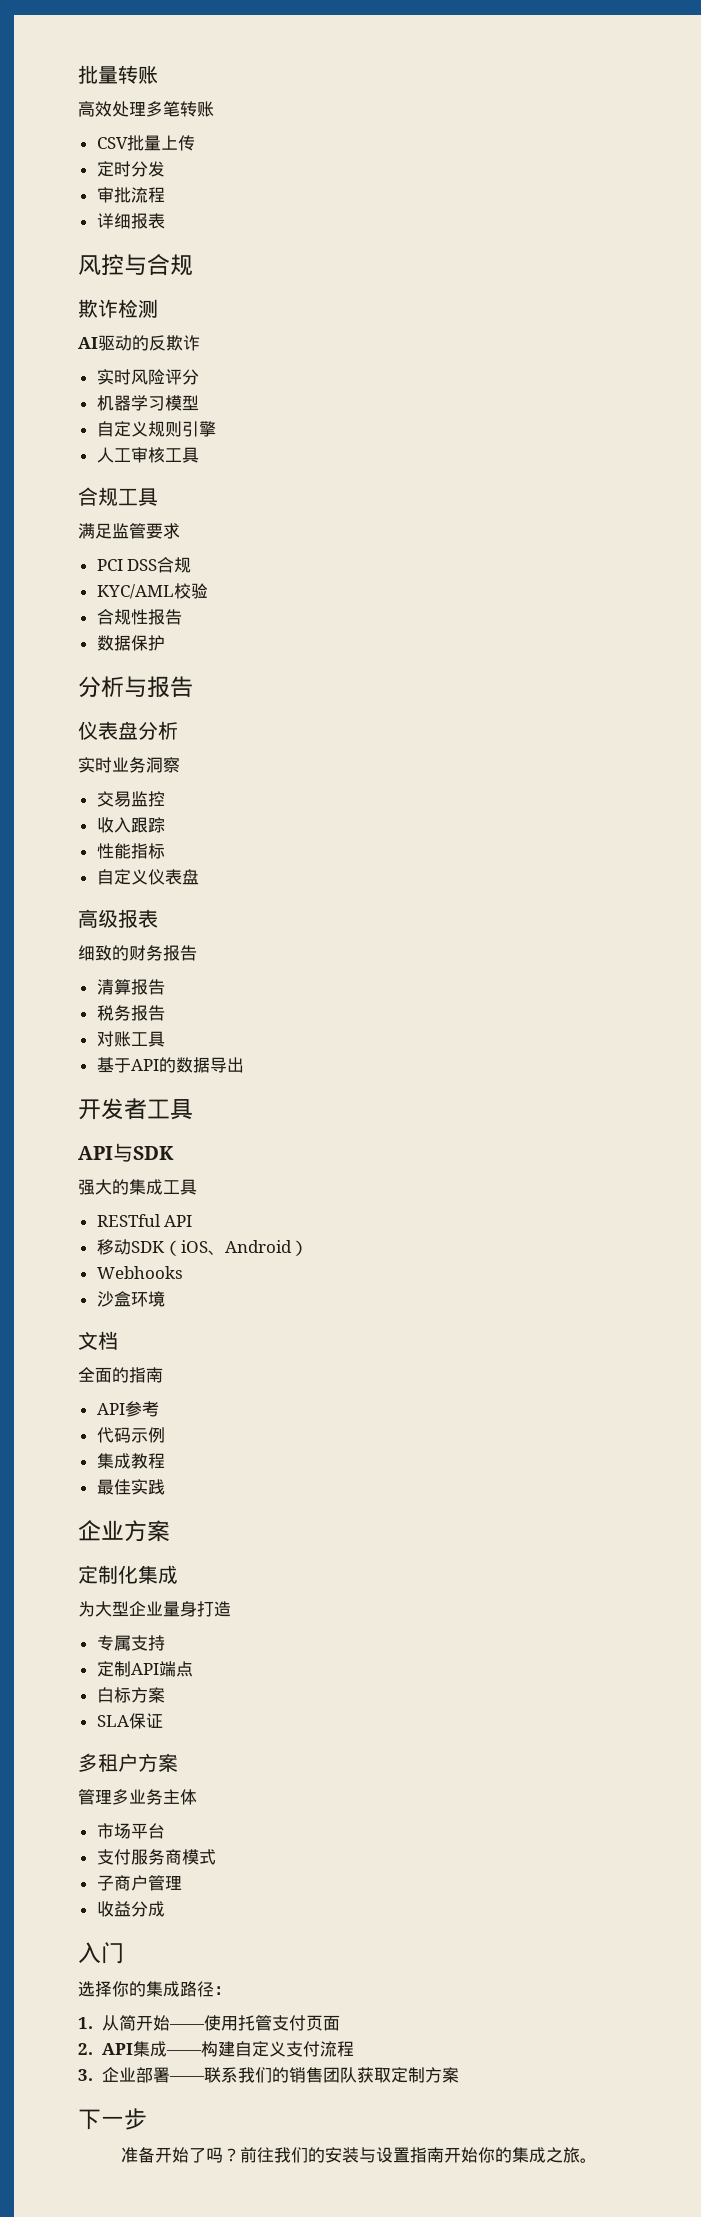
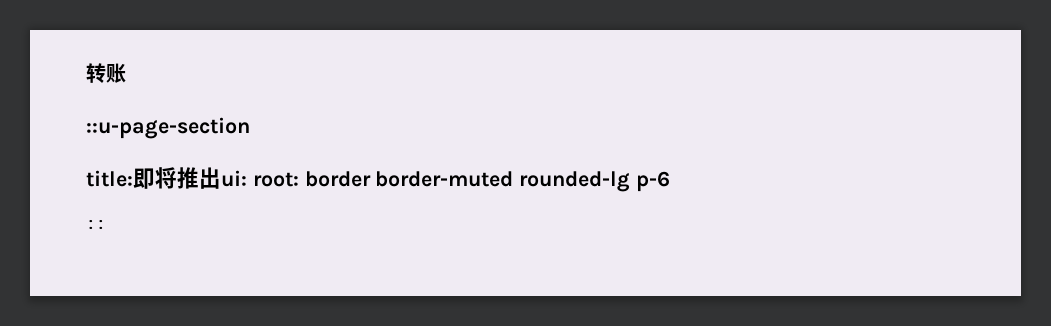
- 批量转账
- 高效处理多笔转账
- CSV批量上传
- 定时分发
- 审批流程
- 详细报表
- 风控与合规
- 欺诈检测
- AI驱动的反欺诈
- 实时风险评分
- 机器学习模型
- 自定义规则引擎
- 人工审核工具
- 合规工具
- 满足监管要求
- PCI DSS合规
- KYC/AML校验
- 合规性报告
- 数据保护
- 分析与报告
- 仪表盘分析
- 实时业务洞察
- 交易监控
- 收入跟踪
- 性能指标
- 自定义仪表盘
- 高级报表
- 细致的财务报告
- 清算报告
- 税务报告
- 对账工具
- 基于API的数据导出
- 开发者工具
- API与SDK
- 强大的集成工具
- RESTful API
- 移动SDK（iOS、Android）
- Webhooks
- 沙盒环境
- 文档
- 全面的指南
- API参考
- 代码示例
- 集成教程
- 最佳实践
- 企业方案
- 定制化集成
- 为大型企业量身打造
- 专属支持
- 定制API端点
- 白标方案
- SLA保证
- 多租户方案
- 管理多业务主体
- 市场平台
- 支付服务商模式
- 子商户管理
- 收益分成
- 入门
- 选择你的集成路径：
- 1.从简开始——使用托管支付页面
- 2. API集成——构建自定义支付流程
- 3.企业部署——联系我们的销售团队获取定制方案
- 下一步
- 准备开始了吗？前往我们的安装与设置指南开始你的集成之旅。
+ 转账
+ ::u-page-section
+ title:即将推出ui: root: border border-muted rounded-lg p-6
+ ::

